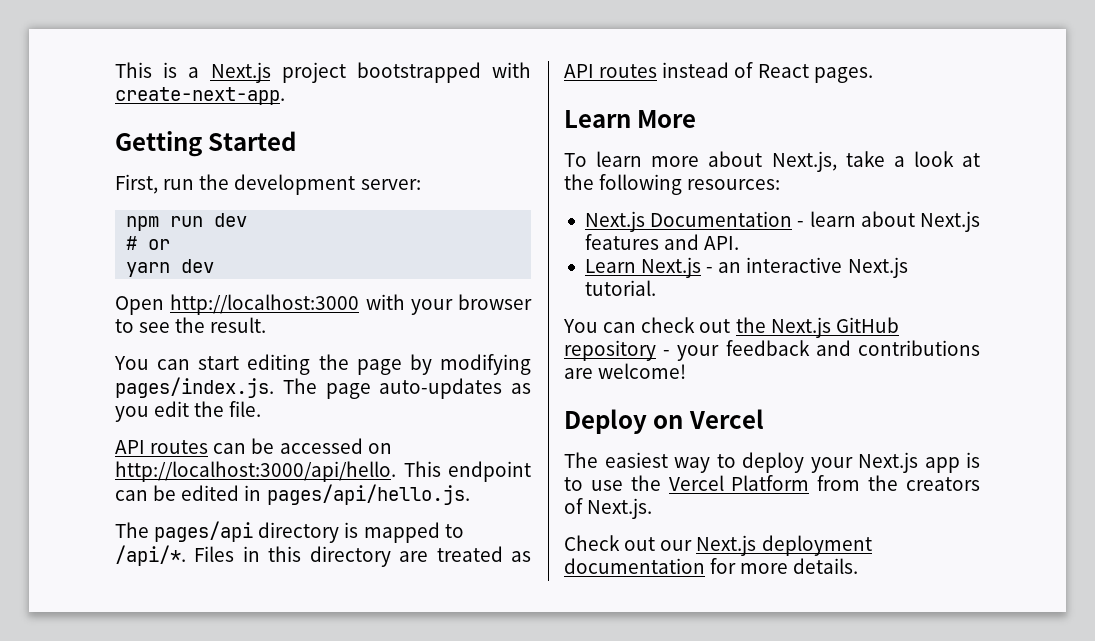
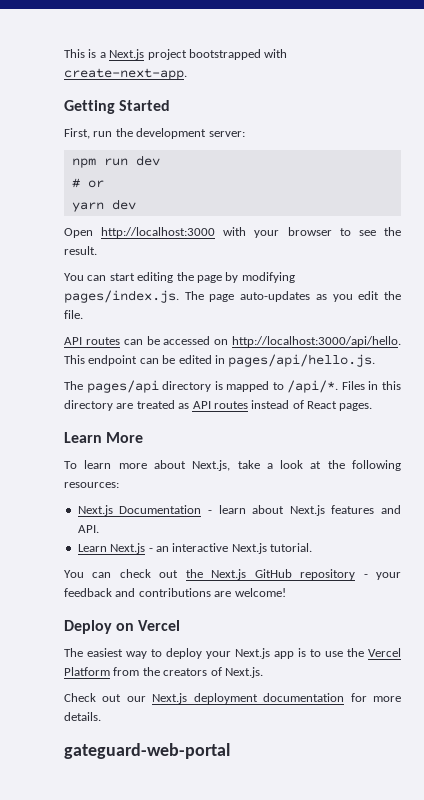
+ gateguard-web-portal

